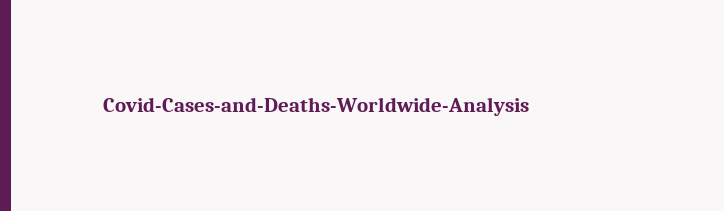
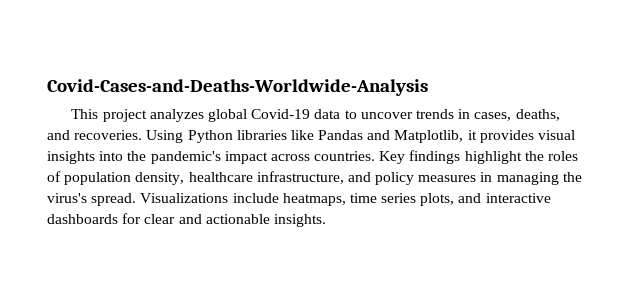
+ This project analyzes global Covid-19 data to uncover trends in cases, deaths, and recoveries. Using Python libraries like Pandas and Matplotlib, it provides visual insights into the pandemic's impact across countries. Key findings highlight the roles of population density, healthcare infrastructure, and policy measures in managing the virus's spread. Visualizations include heatmaps, time series plots, and interactive dashboards for clear and actionable insights.

